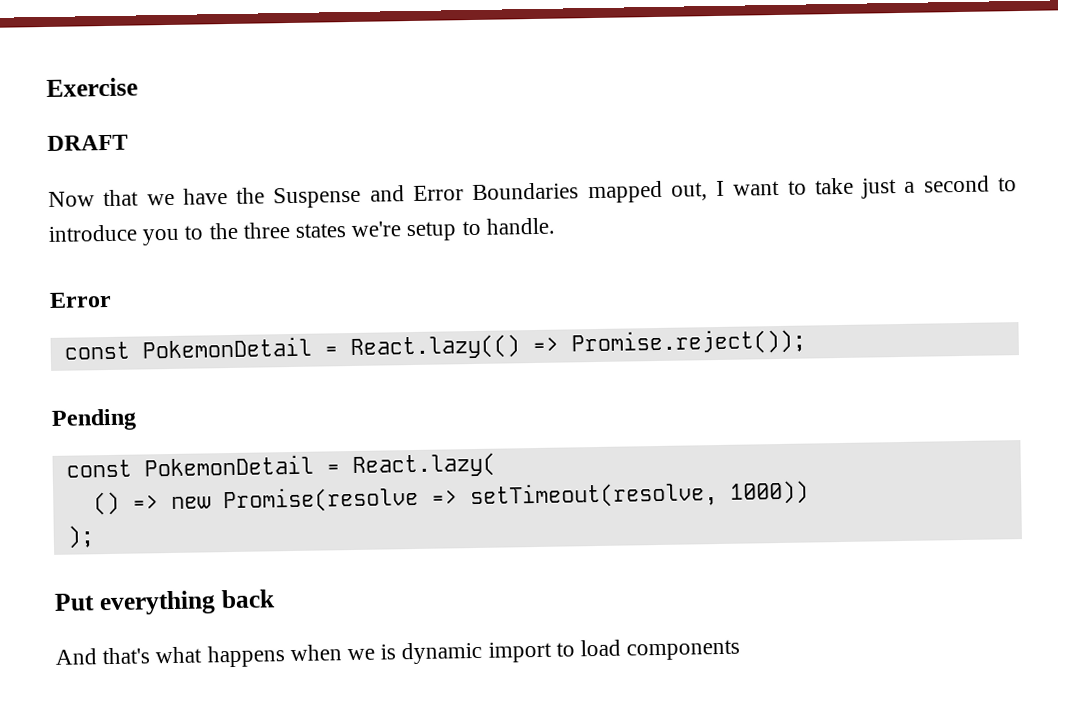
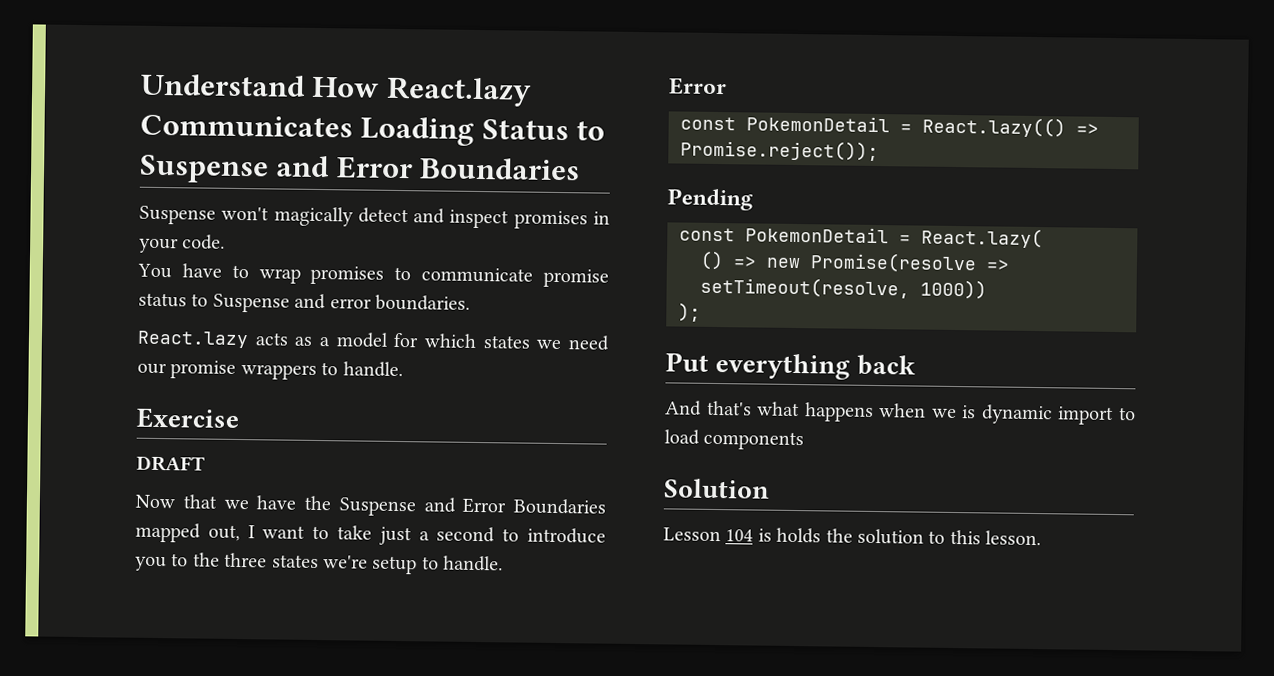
+ Understand How React.lazy Communicates Loading Status to Suspense and Error Boundaries
+ Suspense won't magically detect and inspect promises in your code.
+ You have to wrap promises to communicate promise status to Suspense and error boundaries.
+ React.lazy acts as a model for which states we need our promise wrappers to handle.
+ Solution
+ Lesson 104 is holds the solution to this lesson.

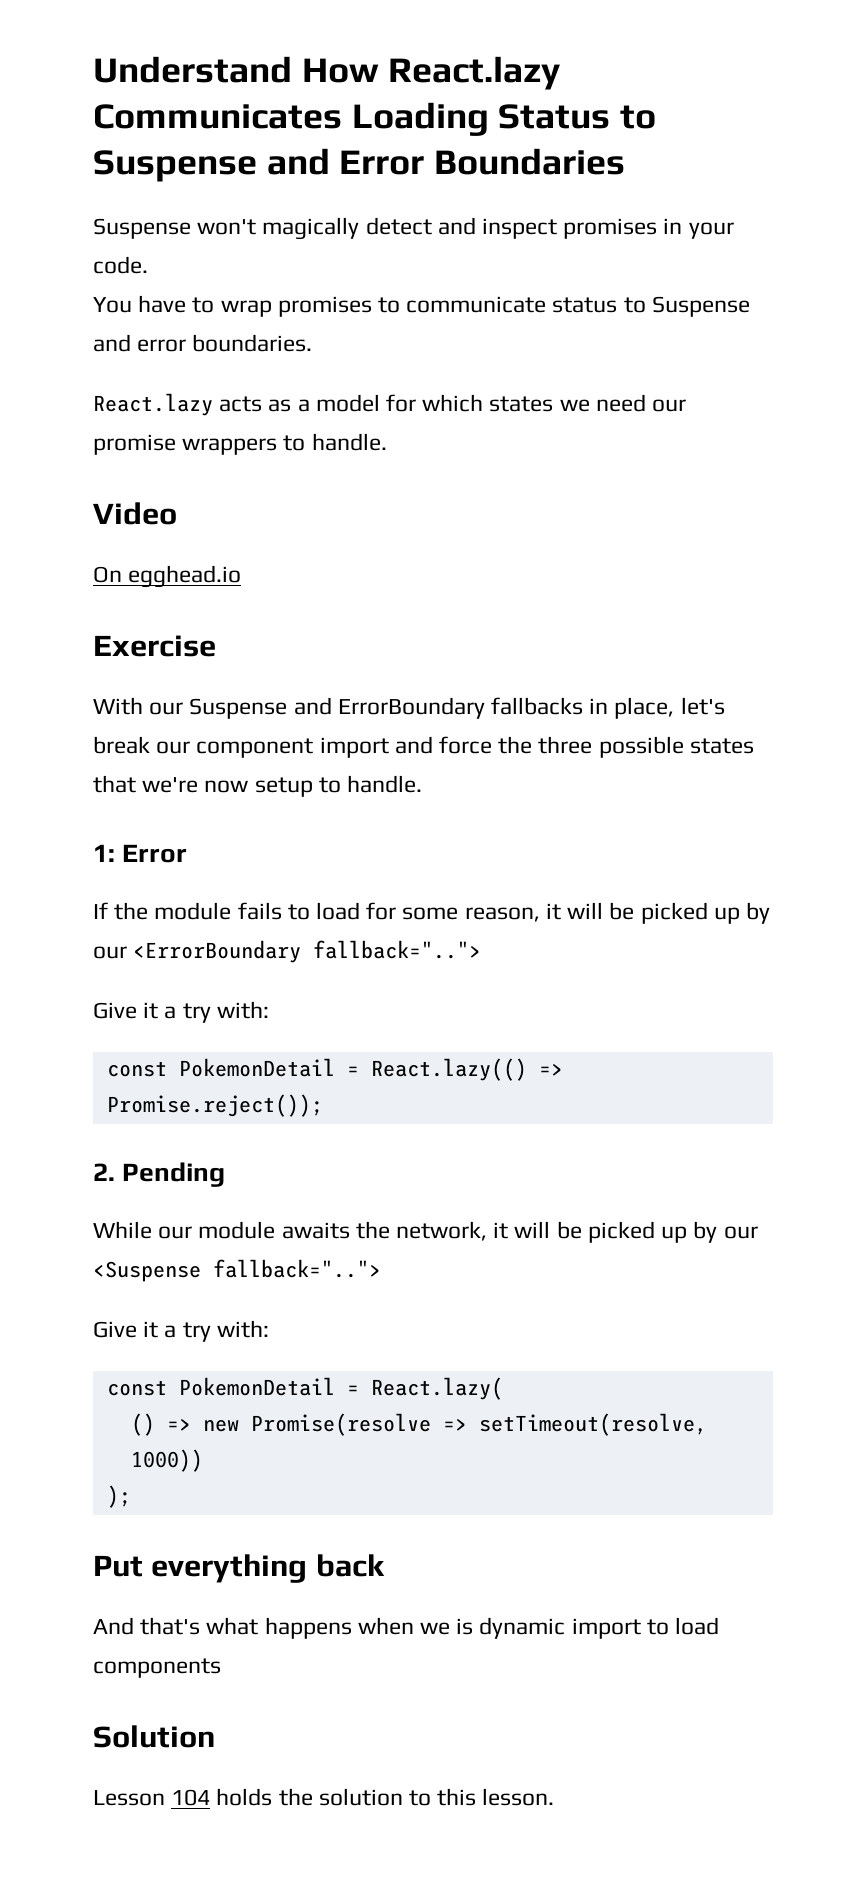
- You have to wrap promises to communicate promise status to Suspense and error boundaries.
+ You have to wrap promises to communicate status to Suspense and error boundaries.
+ Video
+ On egghead.io
  Exercise
- DRAFT
- Now that we have the Suspense and Error Boundaries mapped out, I want to take just a second to introduce you to the three states we're setup to handle.
- Error
+ With our Suspense and ErrorBoundary fallbacks in place, let's break our component import and force the three possible states that we're now setup to handle.
+ 1: Error
+ If the module fails to load for some reason, it will be picked up by our <ErrorBoundary fallback="..">
+ Give it a try with:
- Pending
+ 2. Pending
+ While our module awaits the network, it will be picked up by our <Suspense fallback="..">
+ Give it a try with:
- Lesson 104 is holds the solution to this lesson.
+ Lesson 104 holds the solution to this lesson.

